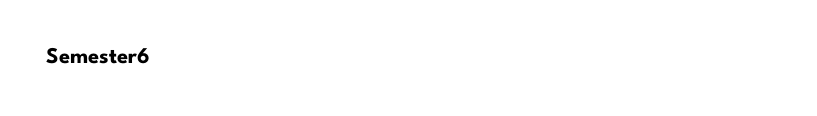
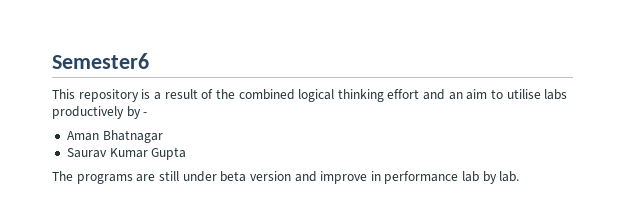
+ This repository is a result of the combined logical thinking effort and an aim to utilise labs productively by -
+ Aman Bhatnagar
+ Saurav Kumar Gupta
+ The programs are still under beta version and improve in performance lab by lab.

